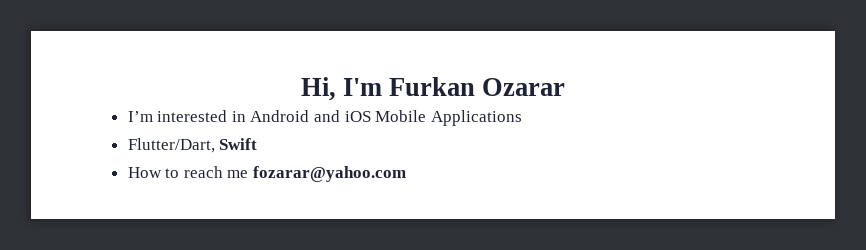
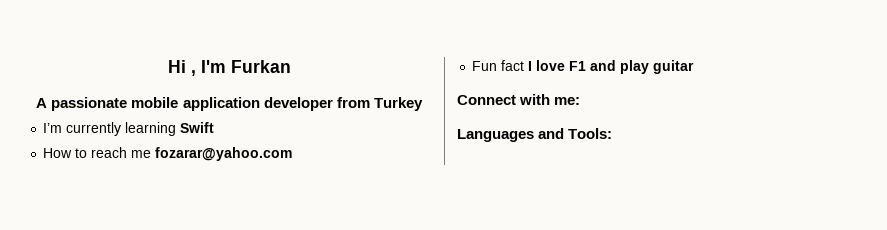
- Hi, I'm Furkan Ozarar
- I’m interested in Android and iOS Mobile Applications
- Flutter/Dart, Swift
+ Hi , I'm Furkan
+ A passionate mobile application developer from Turkey
+ I’m currently learning Swift
+ Fun fact I love F1 and play guitar
+ Connect with me:
+ Languages and Tools:

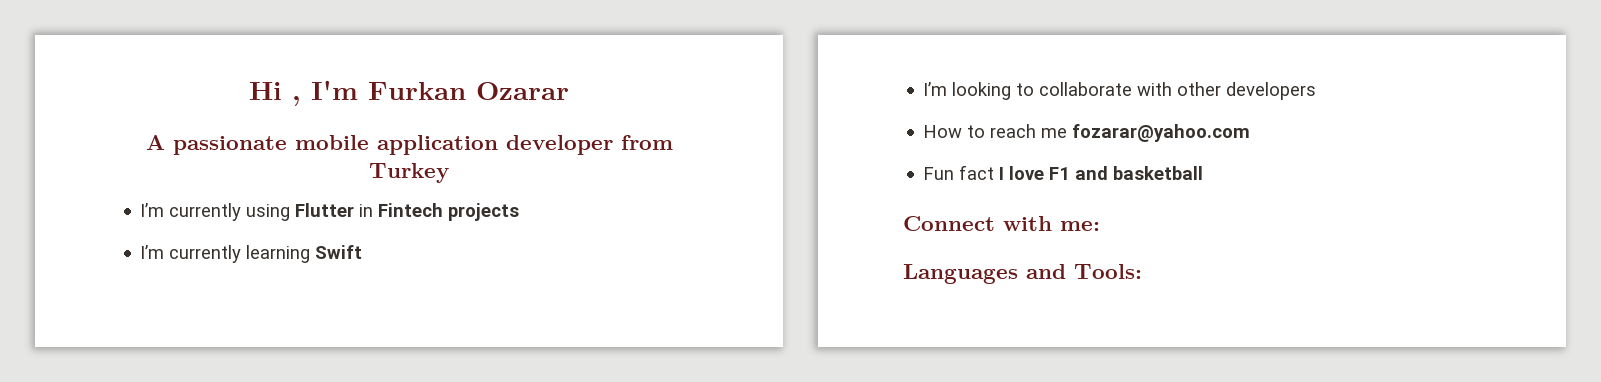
- Hi , I'm Furkan
+ Hi , I'm Furkan Ozarar
+ I’m currently using Flutter in Fintech projects
  I’m currently learning Swift
+ I’m looking to collaborate with other developers
- Fun fact I love F1 and play guitar
+ Fun fact I love F1 and basketball

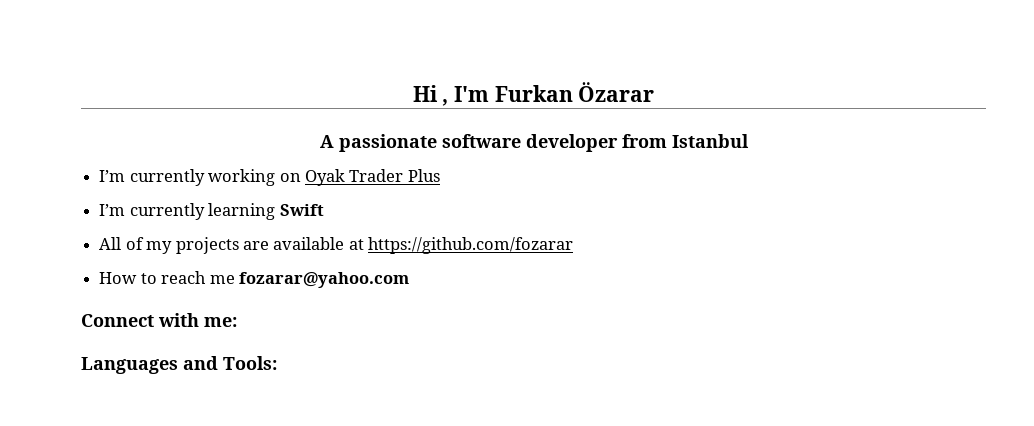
- Hi , I'm Furkan Ozarar
+ Hi , I'm Furkan Özarar
- A passionate mobile application developer from Turkey
- I’m currently using Flutter in Fintech projects
+ A passionate software developer from Istanbul
+ I’m currently working on Oyak Trader Plus
- I’m looking to collaborate with other developers
+ All of my projects are available at https://github.com/fozarar
- Fun fact I love F1 and basketball

